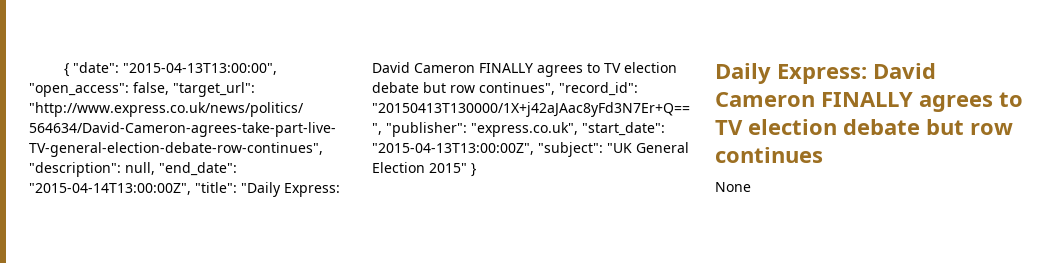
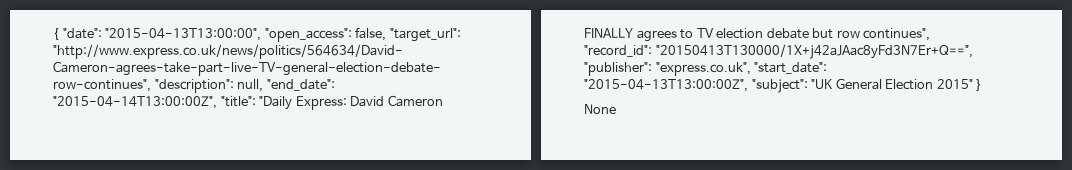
- Daily Express: David Cameron FINALLY agrees to TV election debate but row continues

